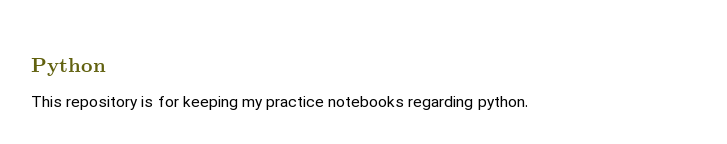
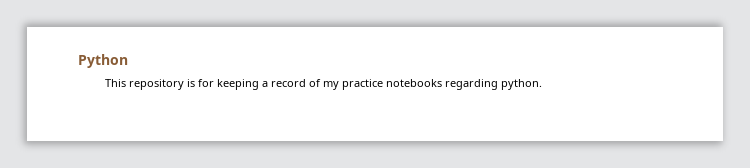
- This repository is for keeping my practice notebooks regarding python.
+ This repository is for keeping a record of my practice notebooks regarding python.

